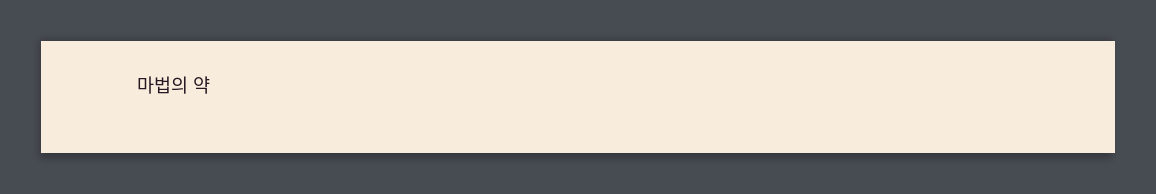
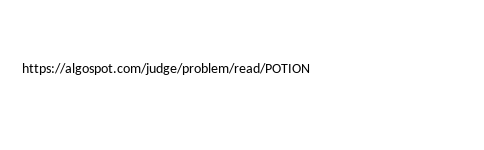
- 마법의 약
+ https://algospot.com/judge/problem/read/POTION

